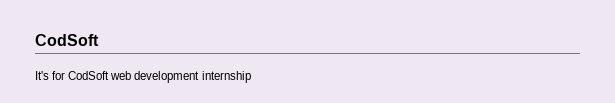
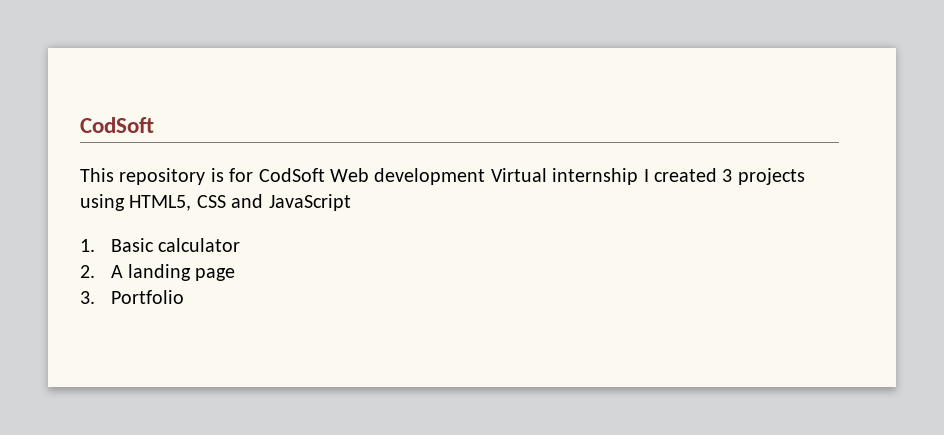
- It's for CodSoft web development internship
+ This repository is for CodSoft Web development Virtual internship I created 3 projects using HTML5, CSS and JavaScript
+ 1. Basic calculator
+ 2. A landing page
+ 3. Portfolio

